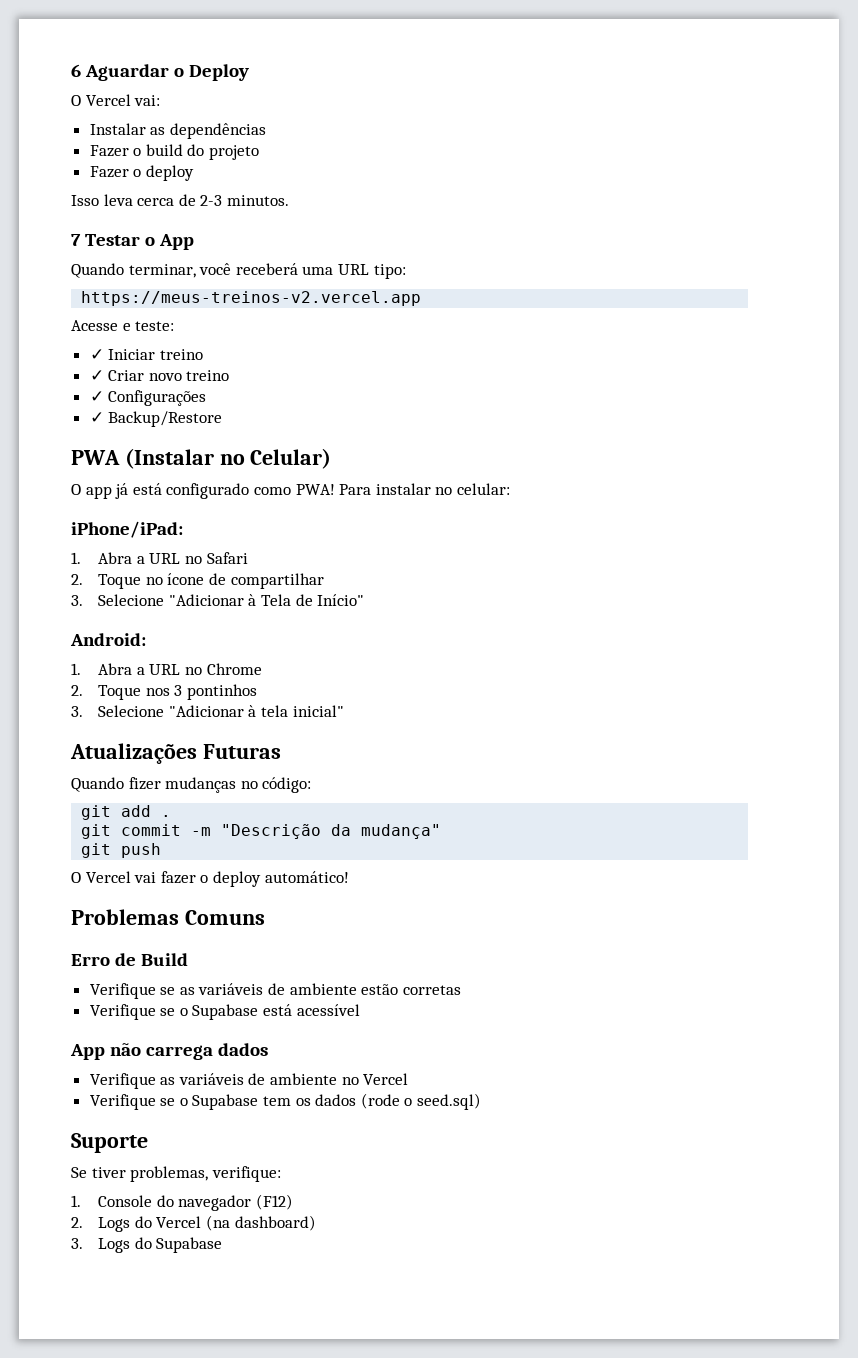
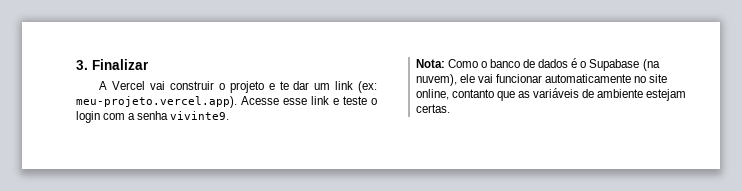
- 6 Aguardar o Deploy
- O Vercel vai:
- Instalar as dependências
- Fazer o build do projeto
- Fazer o deploy
- Isso leva cerca de 2-3 minutos.
- 7 Testar o App
- Quando terminar, você receberá uma URL tipo:
- https://meus-treinos-v2.vercel.app
- Acesse e teste:
- ✓ Iniciar treino
- ✓ Criar novo treino
- ✓ Configurações
- ✓ Backup/Restore
- PWA (Instalar no Celular)
- O app já está configurado como PWA! Para instalar no celular:
- iPhone/iPad:
- 1. Abra a URL no Safari
- 2. Toque no ícone de compartilhar
- 3. Selecione "Adicionar à Tela de Início"
- Android:
- 1. Abra a URL no Chrome
- 2. Toque nos 3 pontinhos
- 3. Selecione "Adicionar à tela inicial"
- Atualizações Futuras
- Quando fizer mudanças no código:
- git add .
- git commit -m "Descrição da mudança"
- git push
- O Vercel vai fazer o deploy automático!
- Problemas Comuns
- Erro de Build
- Verifique se as variáveis de ambiente estão corretas
- Verifique se o Supabase está acessível
- App não carrega dados
- Verifique as variáveis de ambiente no Vercel
- Verifique se o Supabase tem os dados (rode o seed.sql)
- Suporte
- Se tiver problemas, verifique:
- 1. Console do navegador (F12)
- 2. Logs do Vercel (na dashboard)
- 3. Logs do Supabase
+ 3. Finalizar
+ A Vercel vai construir o projeto e te dar um link (ex: meu-projeto.vercel.app). Acesse esse link e teste o login com a senha vivinte9.
+ Nota: Como o banco de dados é o Supabase (na nuvem), ele vai funcionar automaticamente no site online, contanto que as variáveis de ambiente estejam certas.

